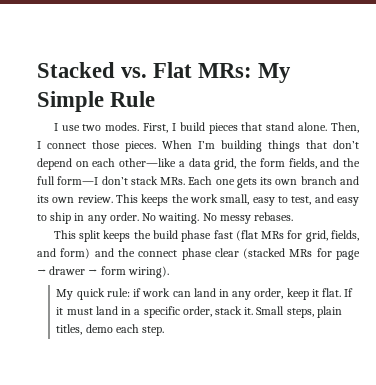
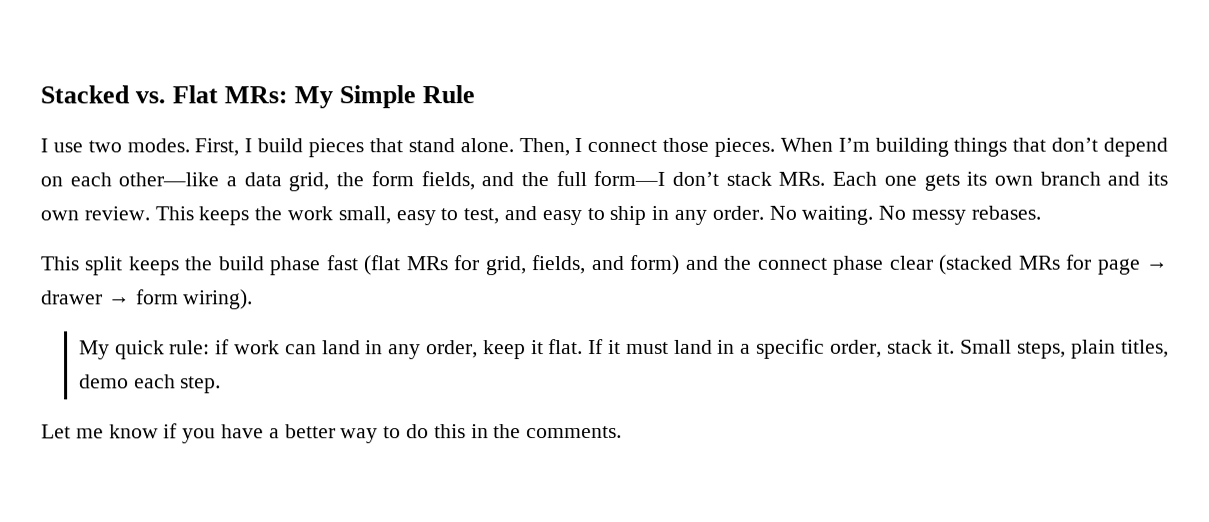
+ Let me know if you have a better way to do this in the comments.

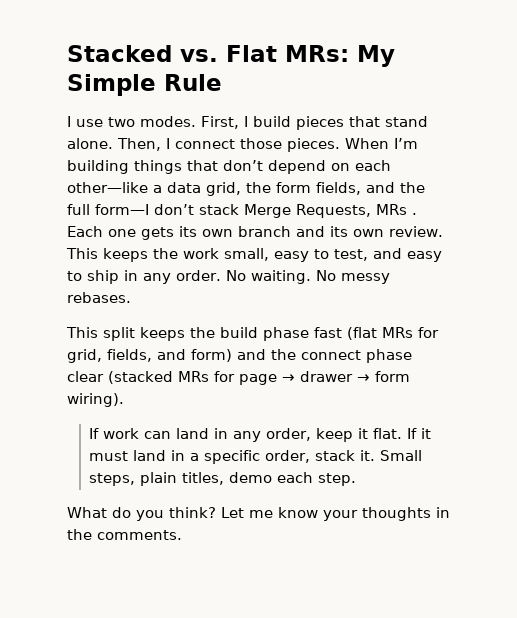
- When I’m building things that don’t depend on each other—like a data grid, the form fields, and the full form—I don’t stack MRs. Each one gets its own branch and its own review.
+ When I’m building things that don’t depend on each other—like a data grid, the form fields, and the full form—I don’t stack Merge Requests, MRs . Each one gets its own branch and its own review.
- My quick rule: if work can land in any order, keep it flat.
+ If work can land in any order, keep it flat.
- Let me know if you have a better way to do this in the comments.
+ What do you think? Let me know your thoughts in the comments.

